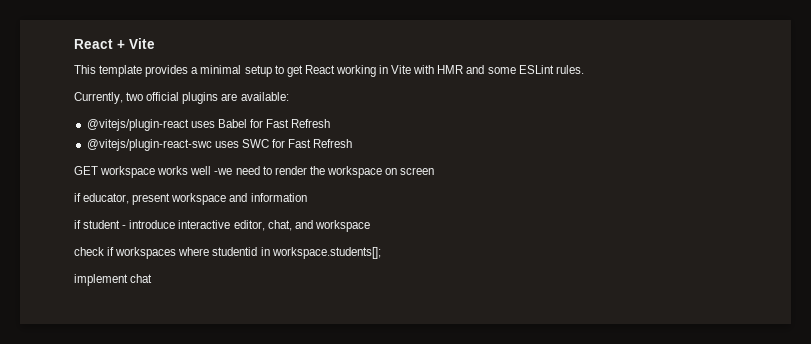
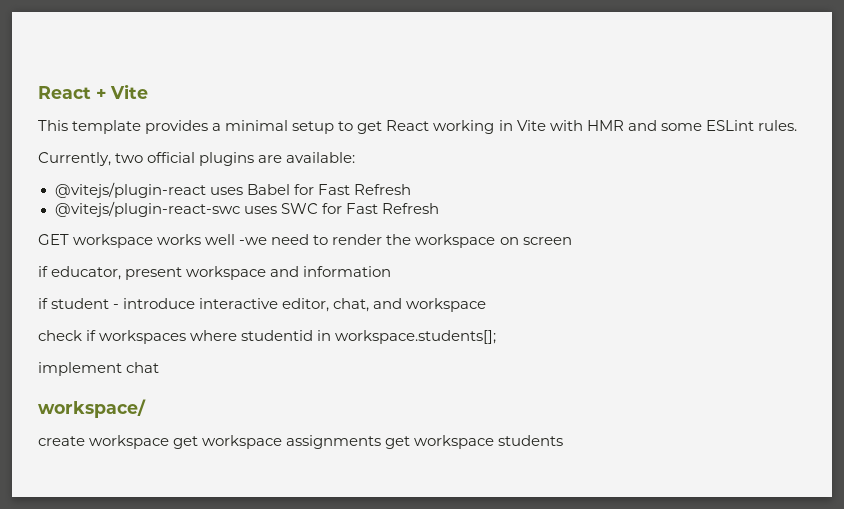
+ workspace/
+ create workspace get workspace assignments get workspace students

